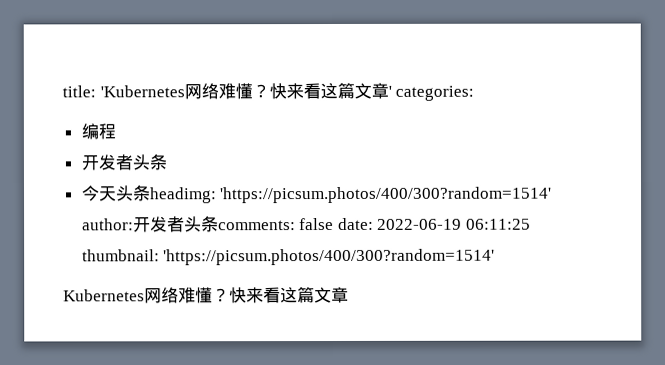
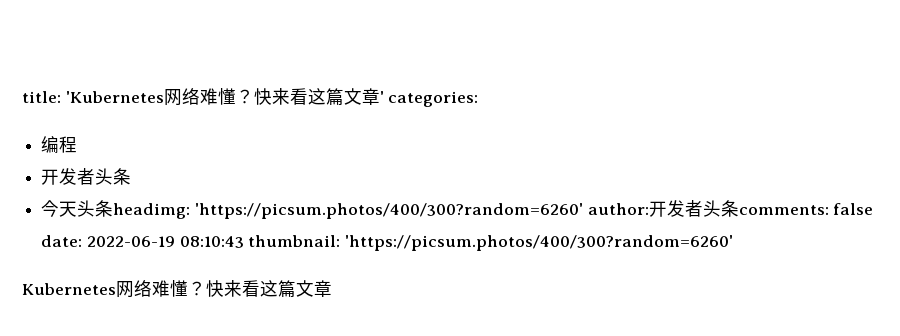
- 今天头条headimg: 'https://picsum.photos/400/300?random=1514' author:开发者头条comments: false date: 2022-06-19 06:11:25 thumbnail: 'https://picsum.photos/400/300?random=1514'
+ 今天头条headimg: 'https://picsum.photos/400/300?random=6260' author:开发者头条comments: false date: 2022-06-19 08:10:43 thumbnail: 'https://picsum.photos/400/300?random=6260'

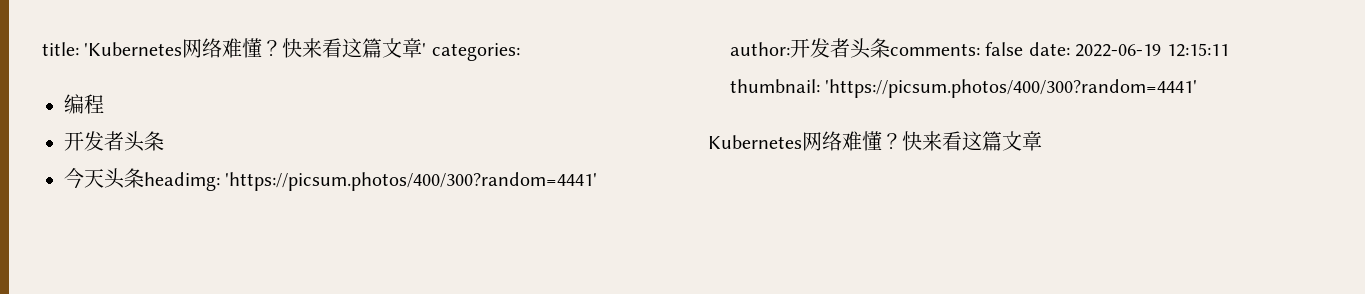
- 今天头条headimg: 'https://picsum.photos/400/300?random=6260' author:开发者头条comments: false date: 2022-06-19 08:10:43 thumbnail: 'https://picsum.photos/400/300?random=6260'
+ 今天头条headimg: 'https://picsum.photos/400/300?random=4441' author:开发者头条comments: false date: 2022-06-19 12:15:11 thumbnail: 'https://picsum.photos/400/300?random=4441'

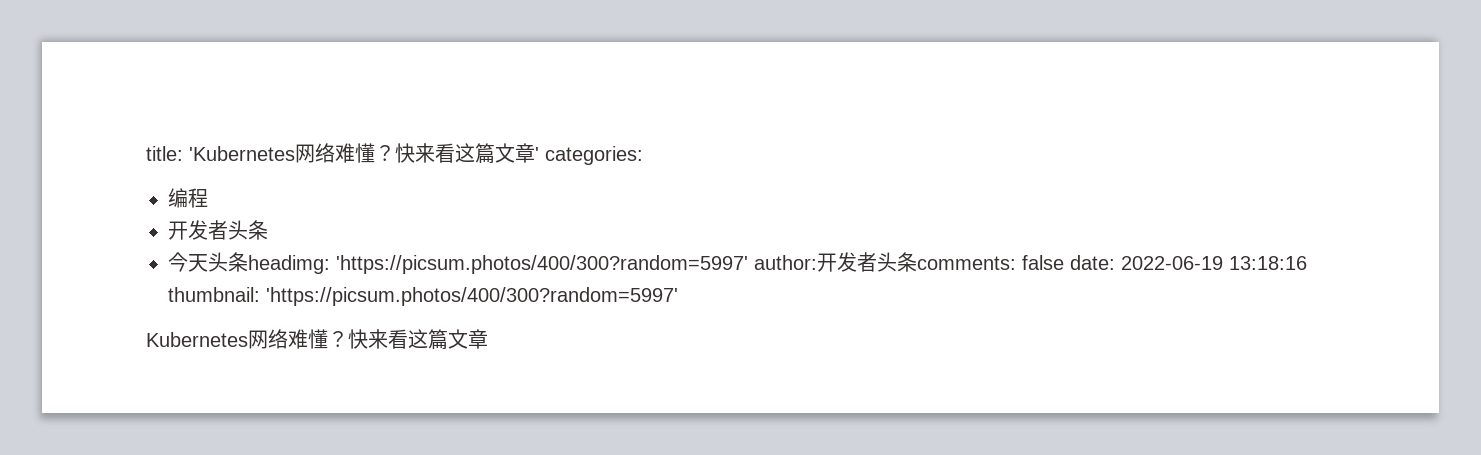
- 今天头条headimg: 'https://picsum.photos/400/300?random=4441' author:开发者头条comments: false date: 2022-06-19 12:15:11 thumbnail: 'https://picsum.photos/400/300?random=4441'
+ 今天头条headimg: 'https://picsum.photos/400/300?random=5997' author:开发者头条comments: false date: 2022-06-19 13:18:16 thumbnail: 'https://picsum.photos/400/300?random=5997'

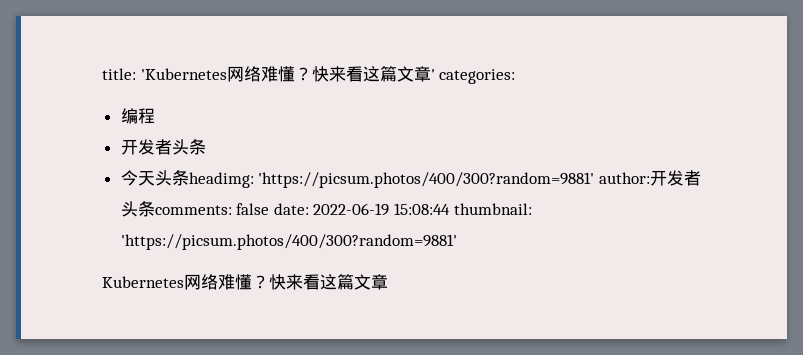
- 今天头条headimg: 'https://picsum.photos/400/300?random=5997' author:开发者头条comments: false date: 2022-06-19 13:18:16 thumbnail: 'https://picsum.photos/400/300?random=5997'
+ 今天头条headimg: 'https://picsum.photos/400/300?random=9881' author:开发者头条comments: false date: 2022-06-19 15:08:44 thumbnail: 'https://picsum.photos/400/300?random=9881'

